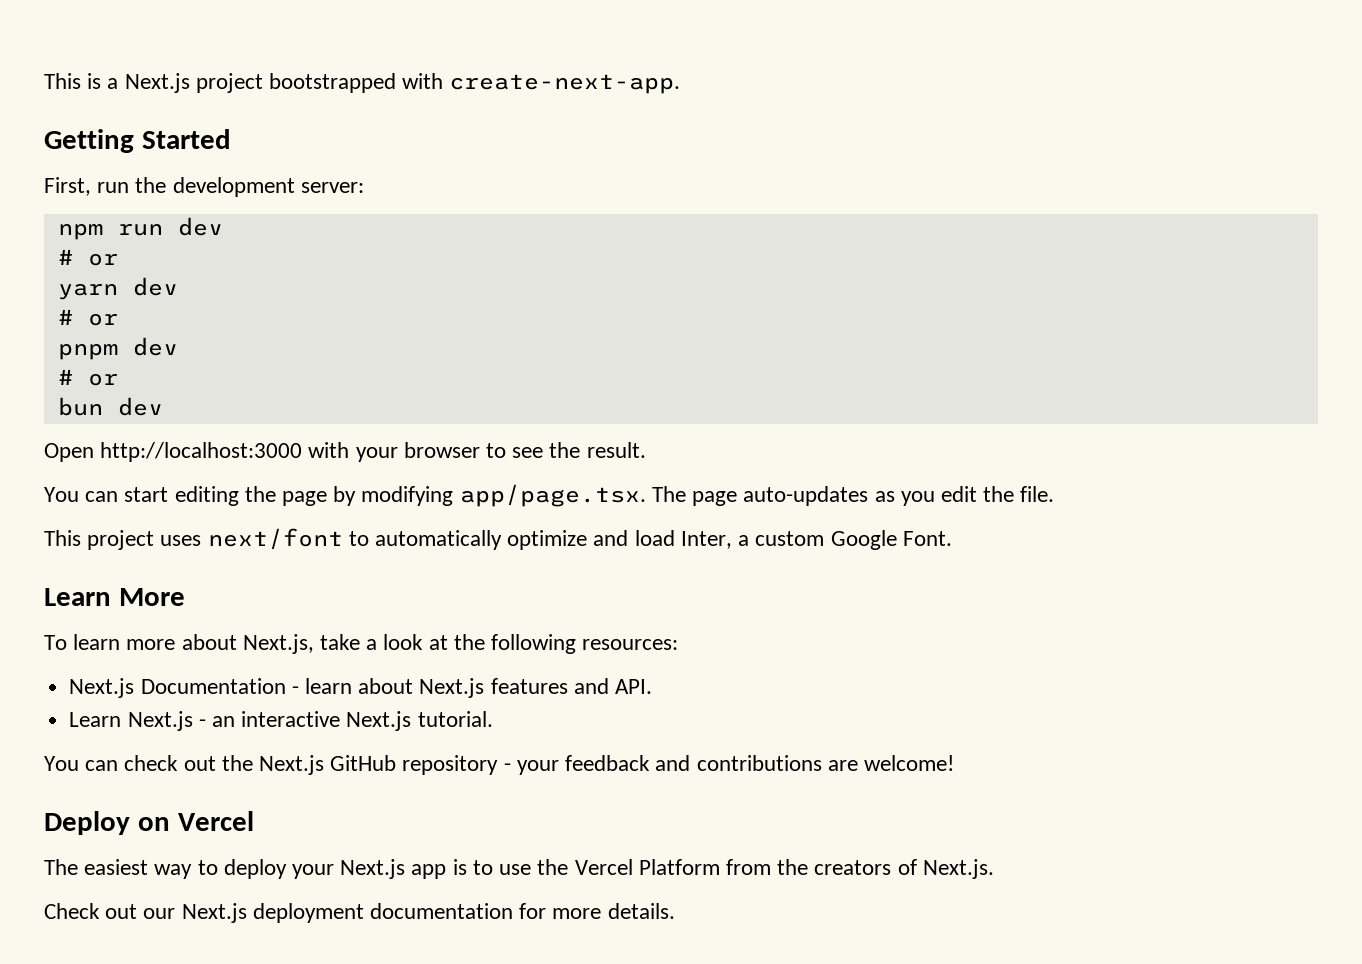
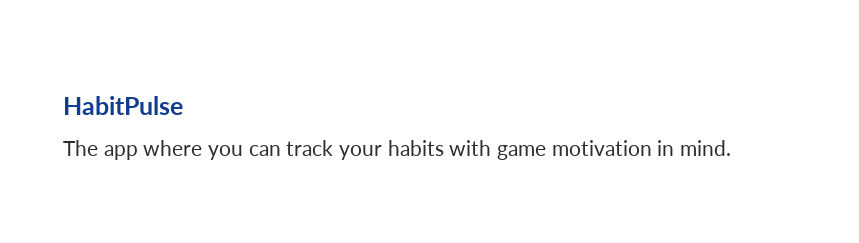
- This is a Next.js project bootstrapped with create-next-app.
- Getting Started
- First, run the development server:
- npm run dev
- # or
- yarn dev
- # or
- pnpm dev
- # or
- bun dev
- Open http://localhost:3000 with your browser to see the result.
- You can start editing the page by modifying app/page.tsx. The page auto-updates as you edit the file.
- This project uses next/font to automatically optimize and load Inter, a custom Google Font.
- Learn More
- To learn more about Next.js, take a look at the following resources:
- Next.js Documentation - learn about Next.js features and API.
- Learn Next.js - an interactive Next.js tutorial.
- You can check out the Next.js GitHub repository - your feedback and contributions are welcome!
- Deploy on Vercel
- The easiest way to deploy your Next.js app is to use the Vercel Platform from the creators of Next.js.
- Check out our Next.js deployment documentation for more details.
+ HabitPulse
+ The app where you can track your habits with game motivation in mind.

